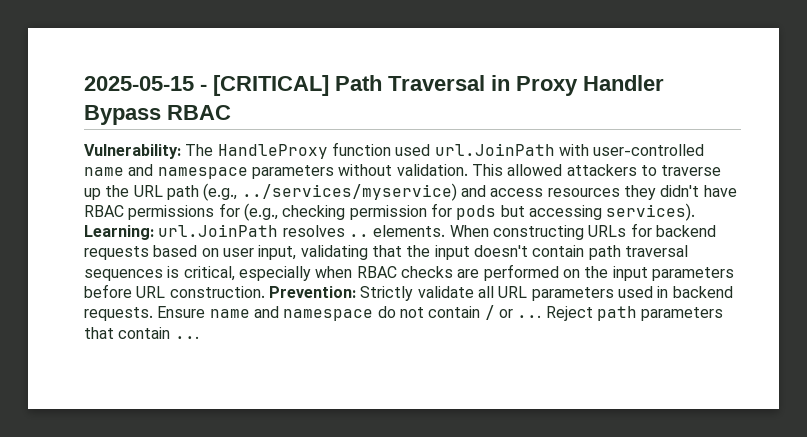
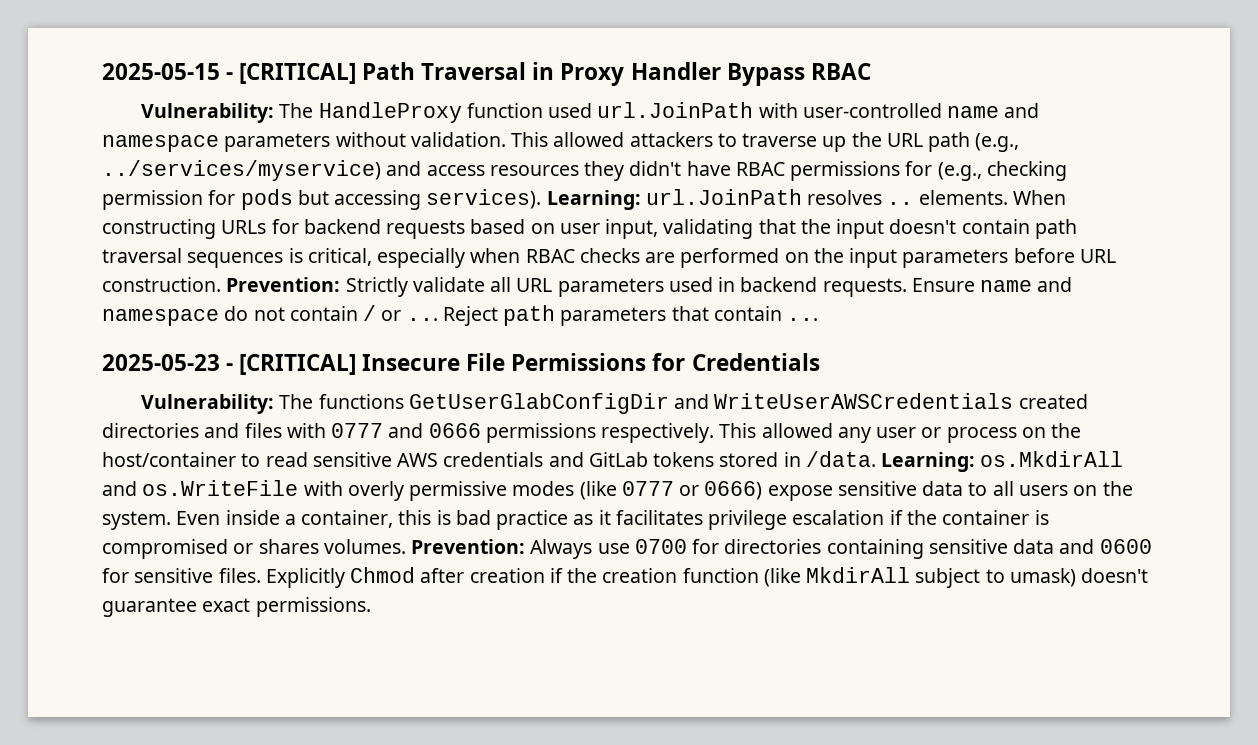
+ 2025-05-23 - [CRITICAL] Insecure File Permissions for Credentials
+ Vulnerability: The functions GetUserGlabConfigDir and WriteUserAWSCredentials created directories and files with 0777 and 0666 permissions respectively. This allowed any user or process on the host/container to read sensitive AWS credentials and GitLab tokens stored in /data. Learning: os.MkdirAll and os.WriteFile with overly permissive modes (like 0777 or 0666) expose sensitive data to all users on the system. Even inside a container, this is bad practice as it facilitates privilege escalation if the container is compromised or shares volumes. Prevention: Always use 0700 for directories containing sensitive data and 0600 for sensitive files. Explicitly Chmod after creation if the creation function (like MkdirAll subject to umask) doesn't guarantee exact permissions.

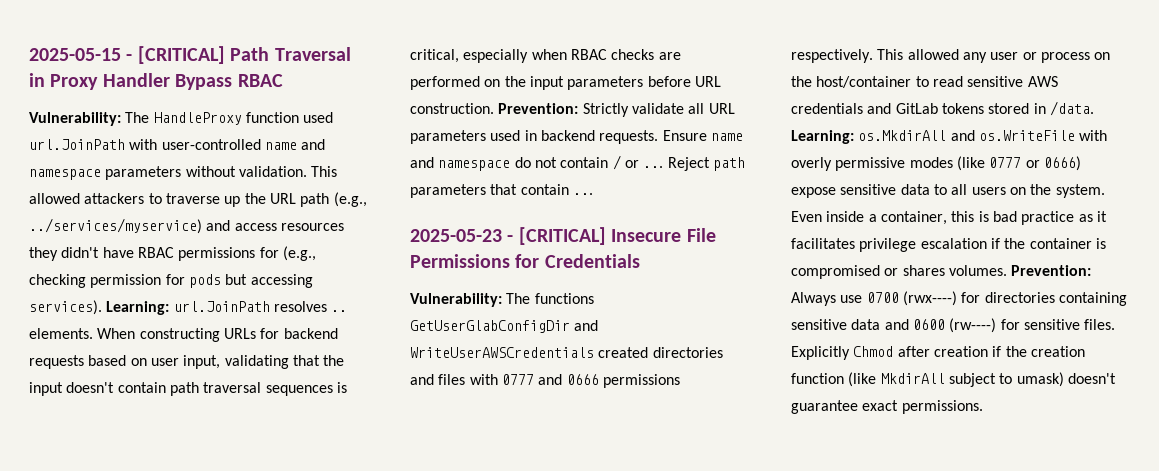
- Prevention: Always use 0700 for directories containing sensitive data and 0600 for sensitive files.
+ Prevention: Always use 0700 (rwx----) for directories containing sensitive data and 0600 (rw----) for sensitive files.

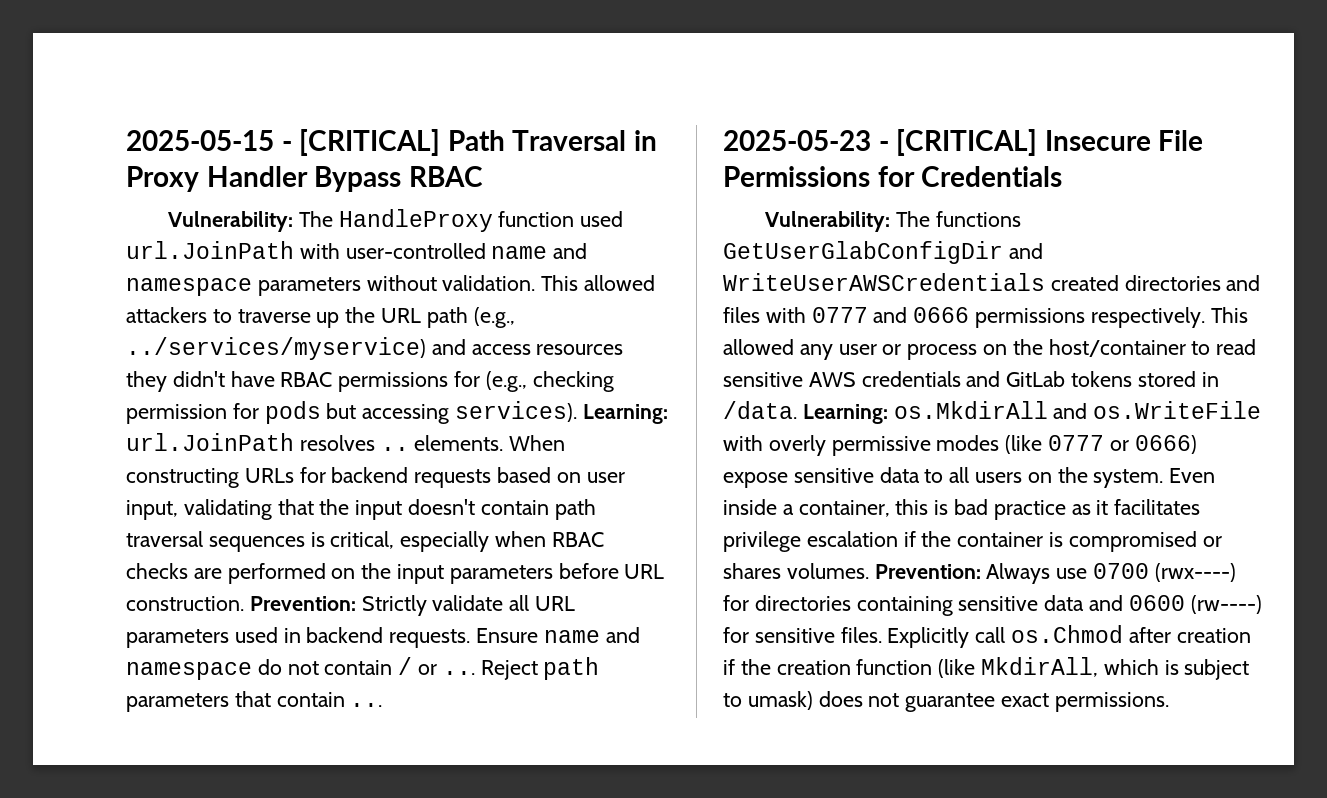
- Explicitly Chmod after creation if the creation function (like MkdirAll subject to umask) doesn't guarantee exact permissions.
+ Explicitly call os.Chmod after creation if the creation function (like MkdirAll, which is subject to umask) does not guarantee exact permissions.

